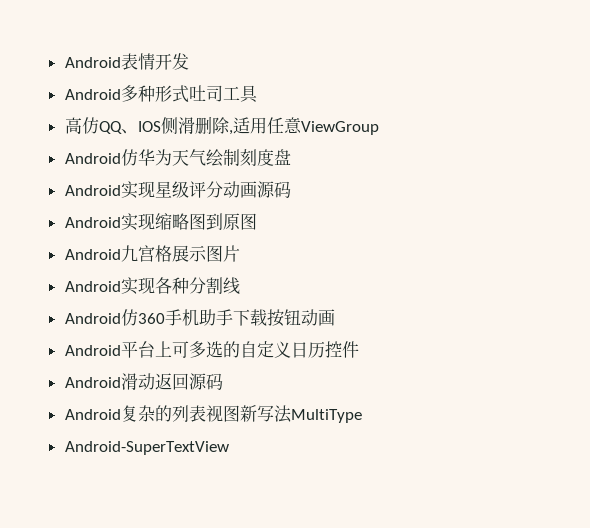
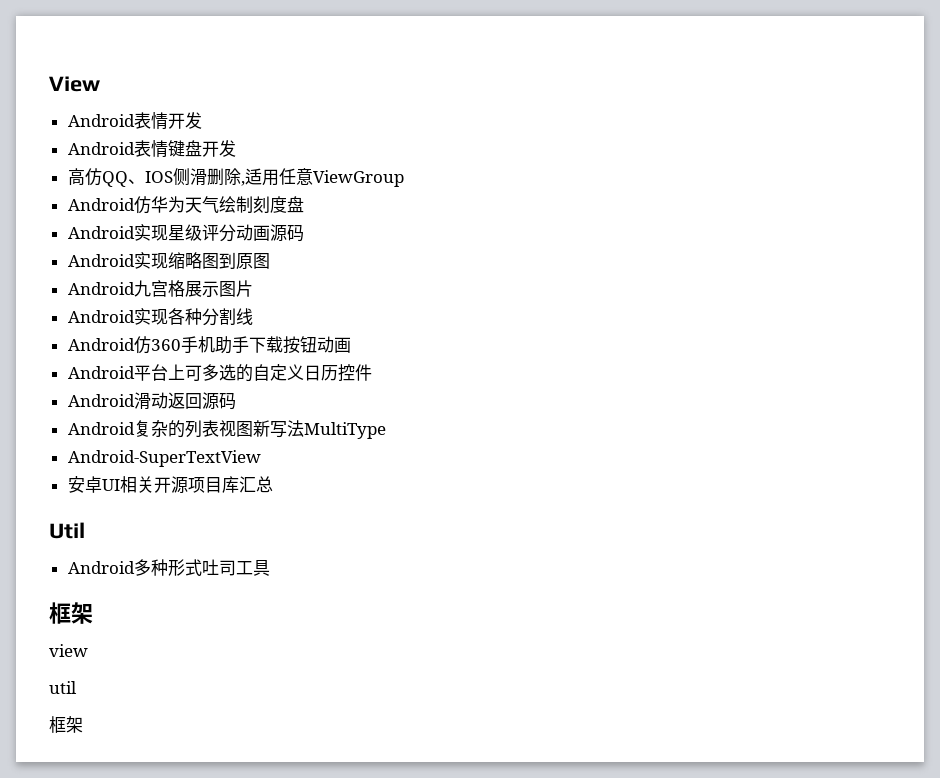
+ View
- Android多种形式吐司工具
+ Android表情键盘开发
+ 安卓UI相关开源项目库汇总
+ Util
+ Android多种形式吐司工具
+ 框架
+ view
+ util
+ 框架

